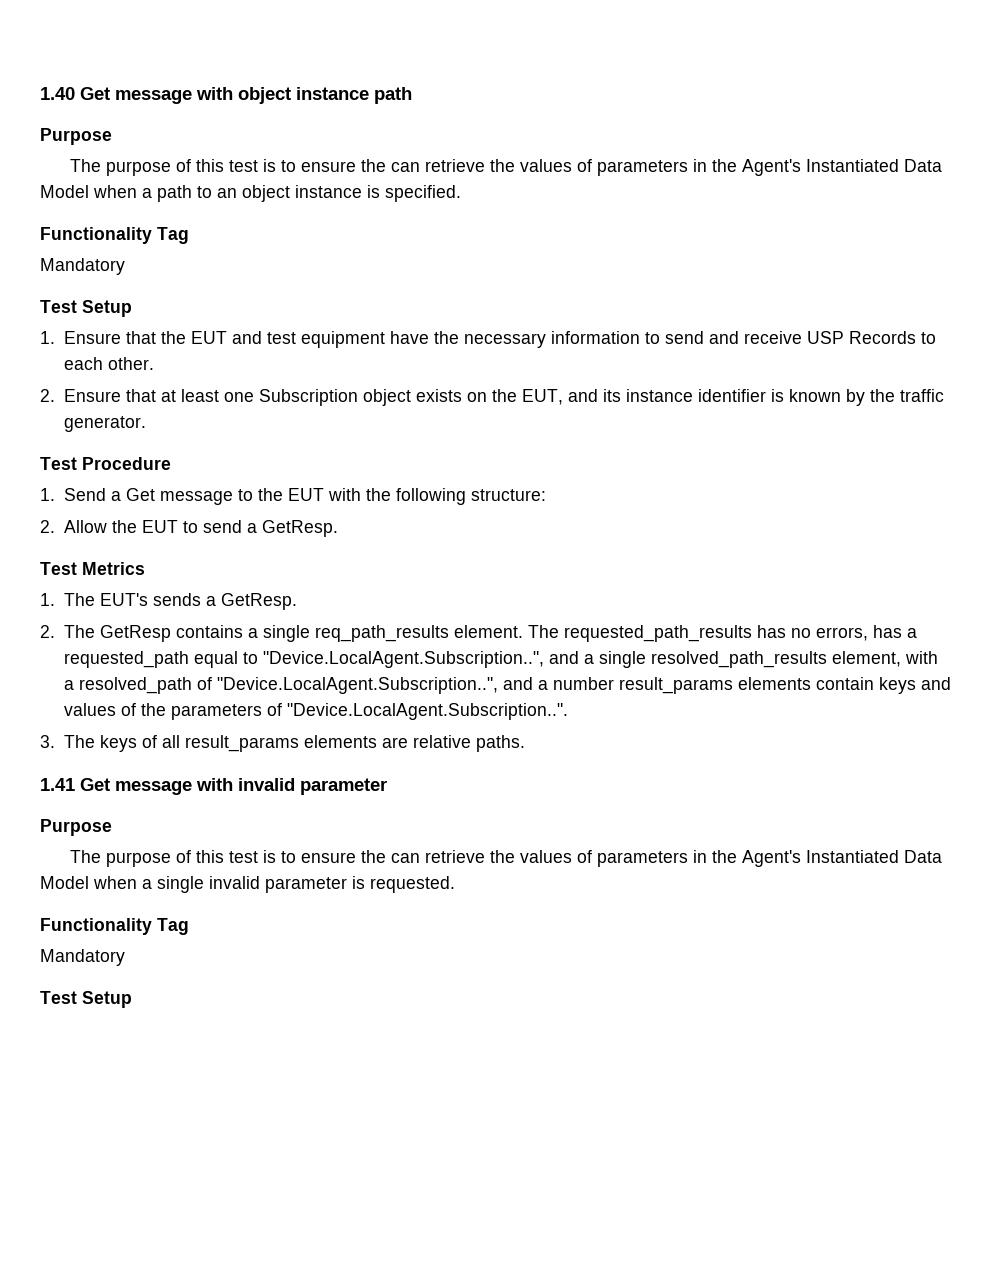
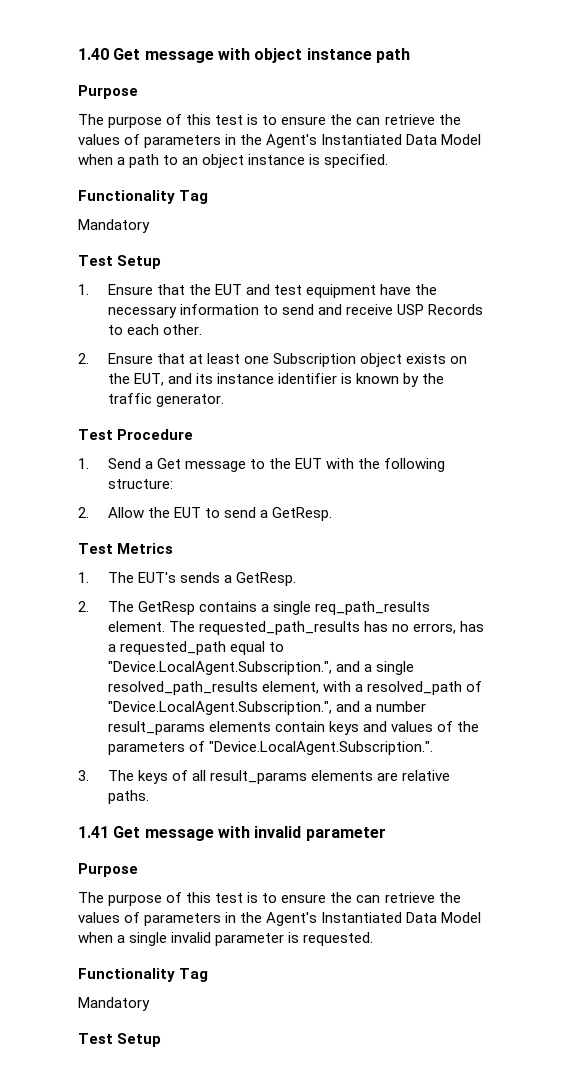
- The requested_path_results has no errors, has a requested_path equal to "Device.LocalAgent.Subscription..", and a single resolved_path_results element, with a resolved_path of "Device.LocalAgent.Subscription..", and a number result_params elements contain keys and values of the parameters of "Device.LocalAgent.Subscription..".
+ The requested_path_results has no errors, has a requested_path equal to "Device.LocalAgent.Subscription.", and a single resolved_path_results element, with a resolved_path of "Device.LocalAgent.Subscription.", and a number result_params elements contain keys and values of the parameters of "Device.LocalAgent.Subscription.".

